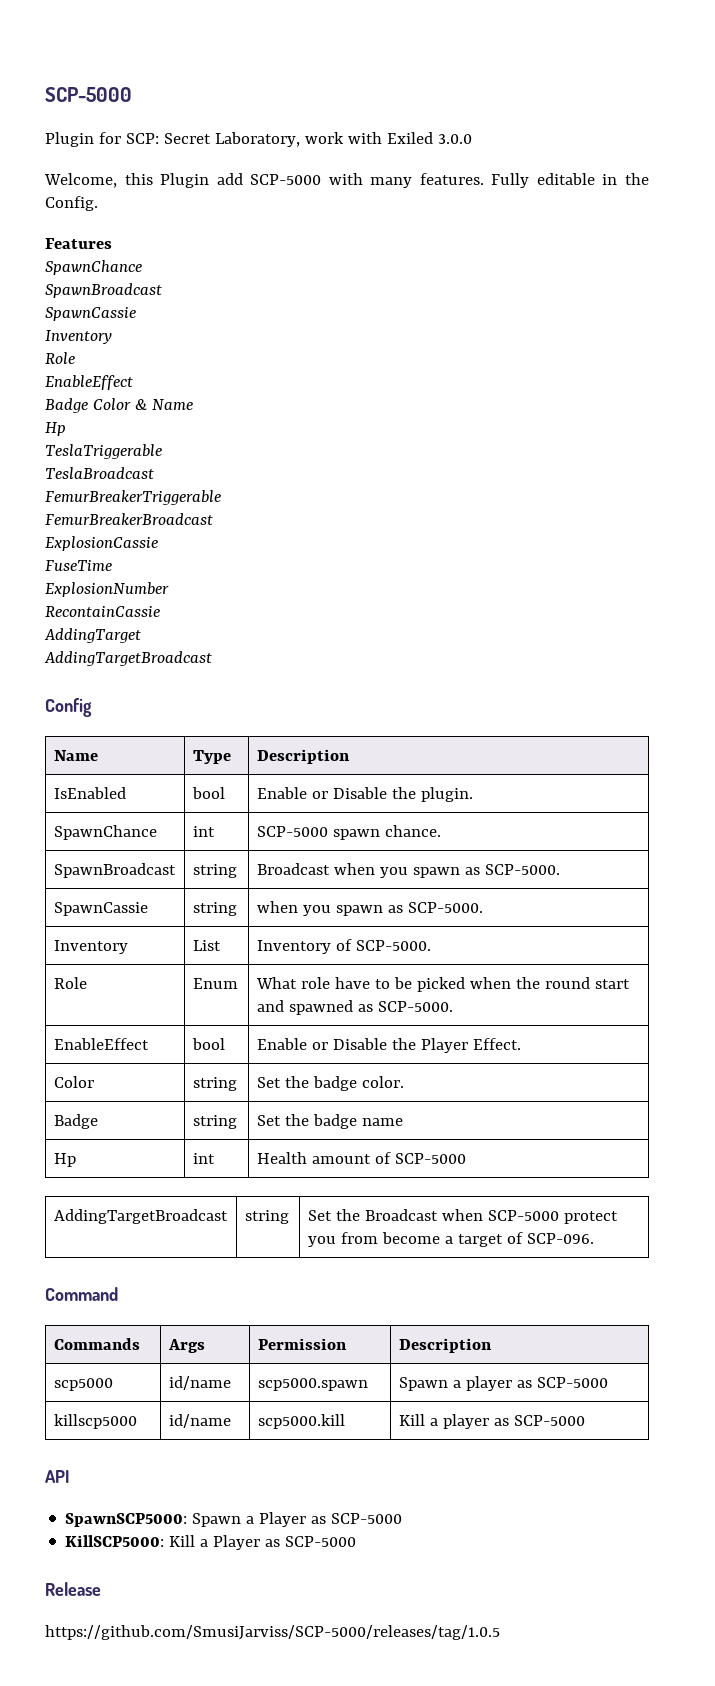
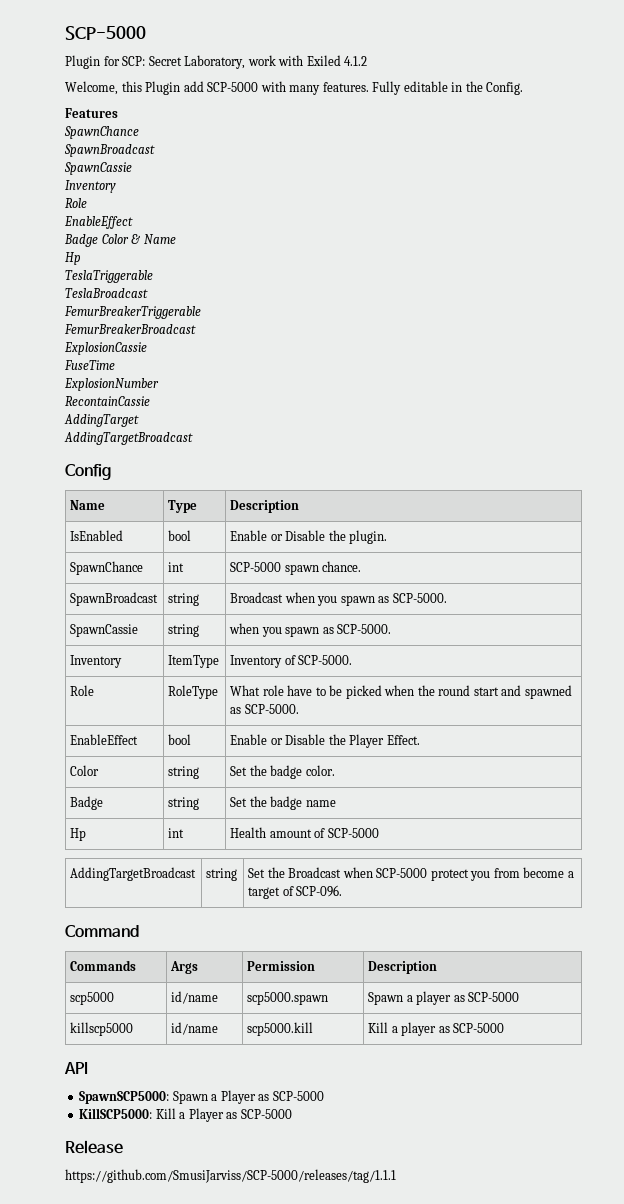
- Plugin for SCP: Secret Laboratory, work with Exiled 3.0.0
+ Plugin for SCP: Secret Laboratory, work with Exiled 4.1.2
- Inventory | List | Inventory of SCP-5000.
+ Inventory | ItemType | Inventory of SCP-5000.
- Role | Enum | What role have to be picked when the round start and spawned as SCP-5000.
+ Role | RoleType | What role have to be picked when the round start and spawned as SCP-5000.
- https://github.com/SmusiJarviss/SCP-5000/releases/tag/1.0.5
+ https://github.com/SmusiJarviss/SCP-5000/releases/tag/1.1.1

